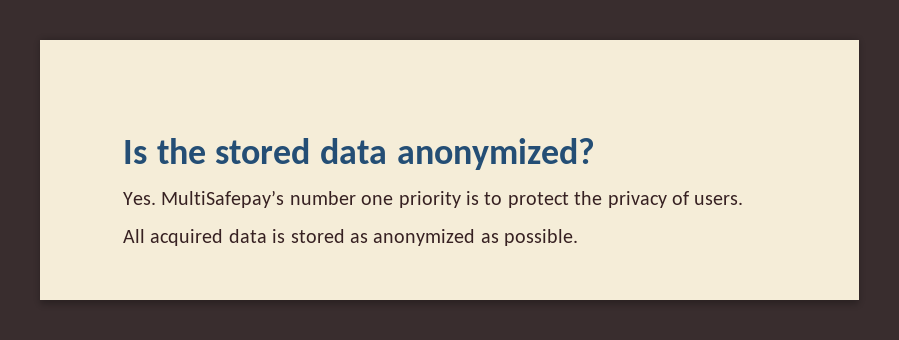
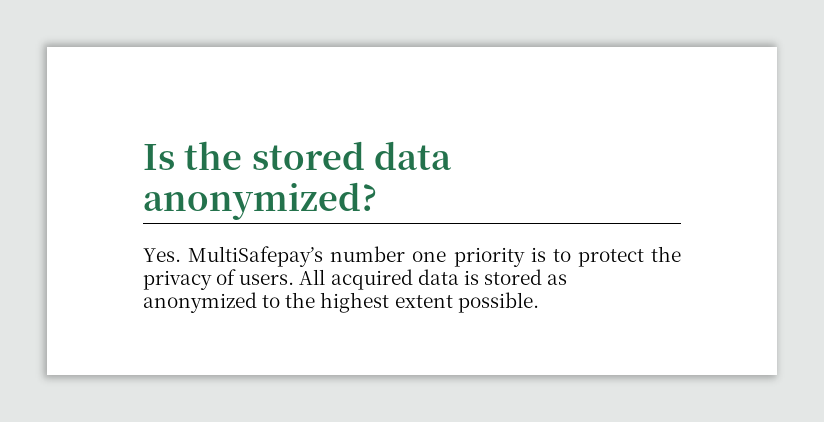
- Yes. MultiSafepay’s number one priority is to protect the privacy of users.
- All acquired data is stored as anonymized as possible.
+ Yes. MultiSafepay’s number one priority is to protect the privacy of users. All acquired data is stored as anonymized to the highest extent possible.

